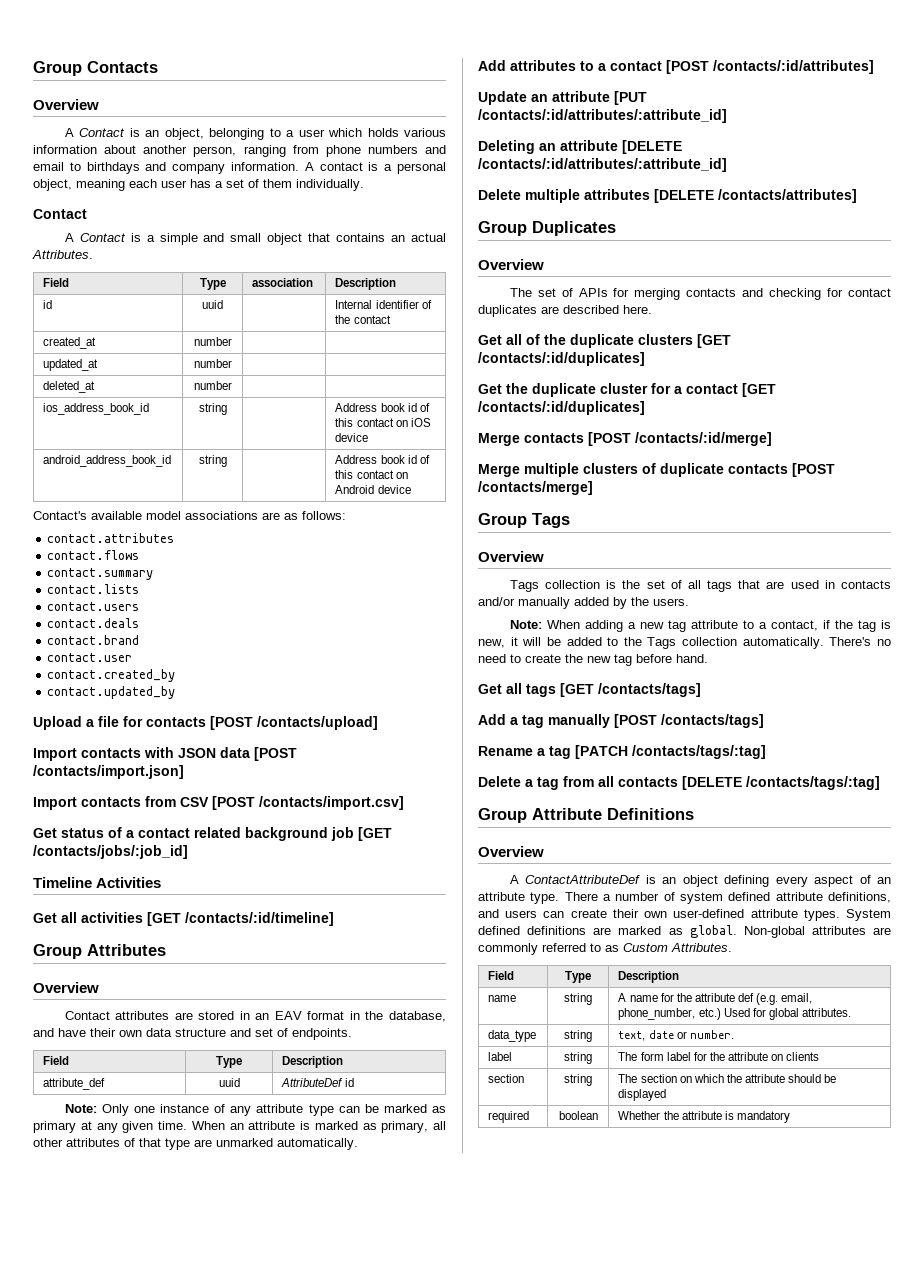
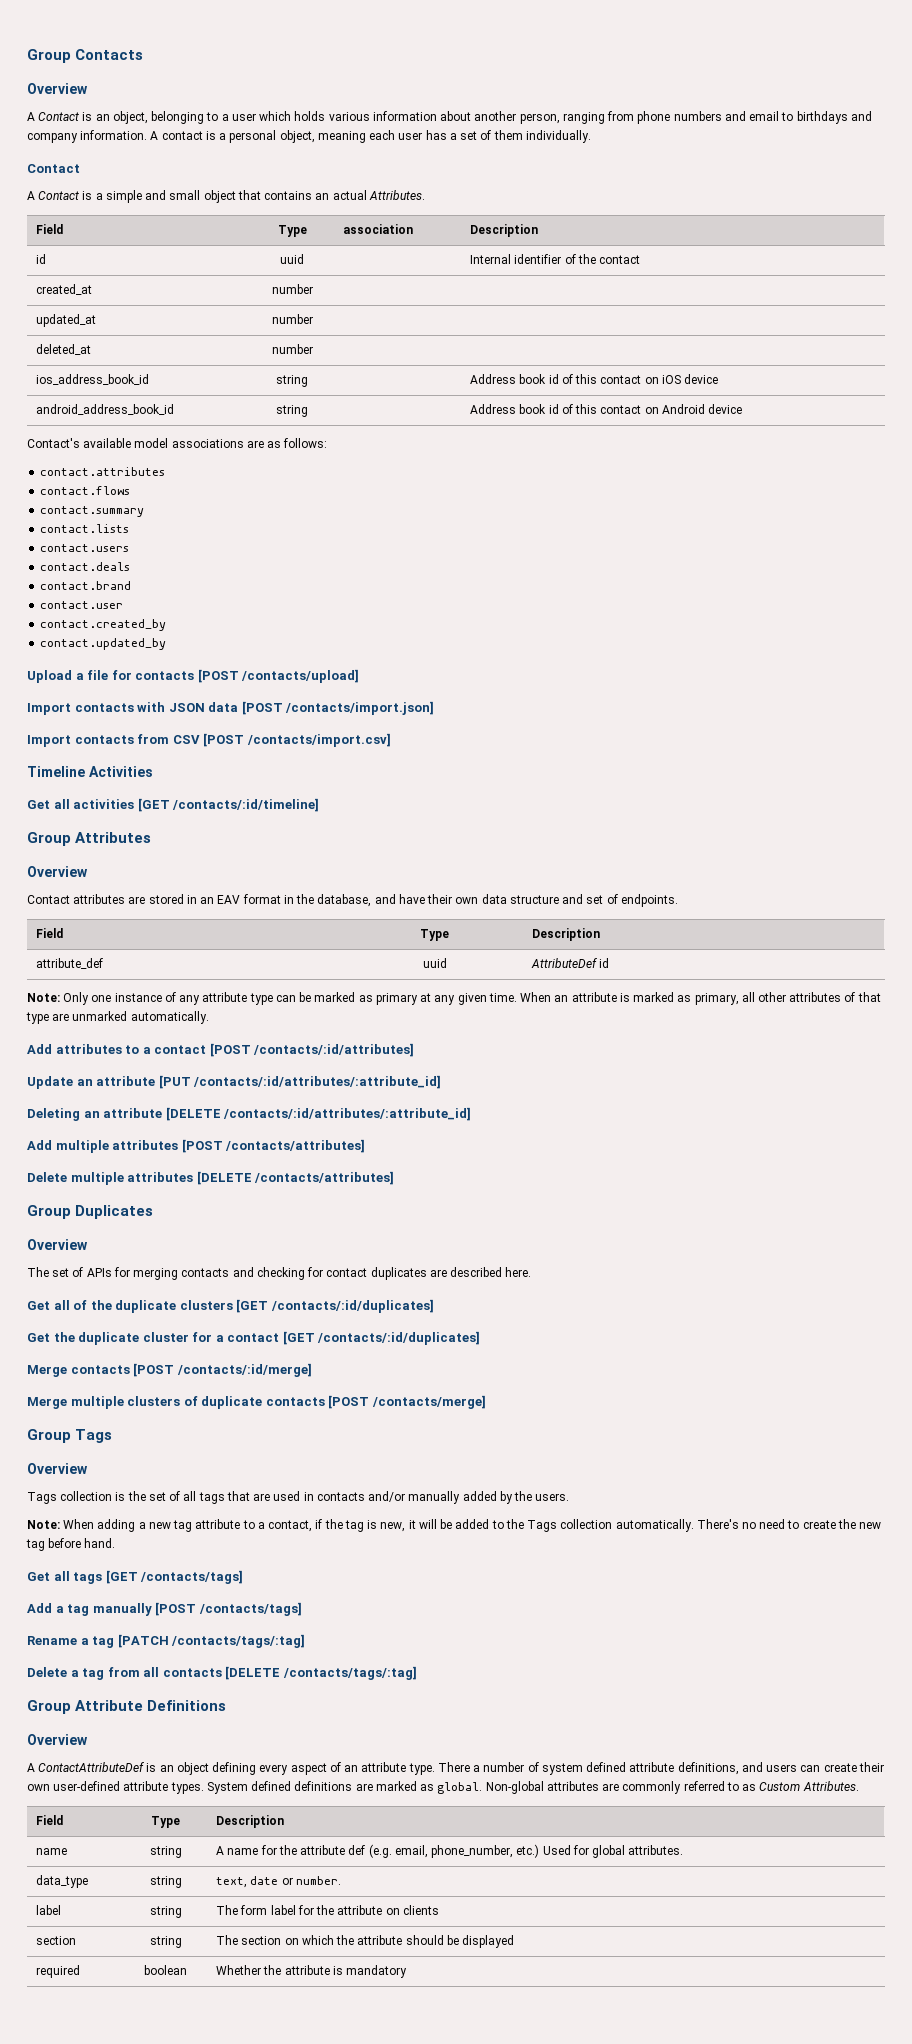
- Get status of a contact related background job [GET /contacts/jobs/:job_id]
+ Add multiple attributes [POST /contacts/attributes]

